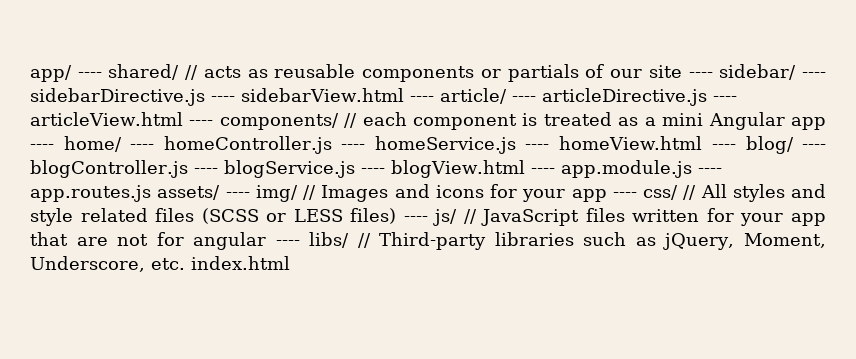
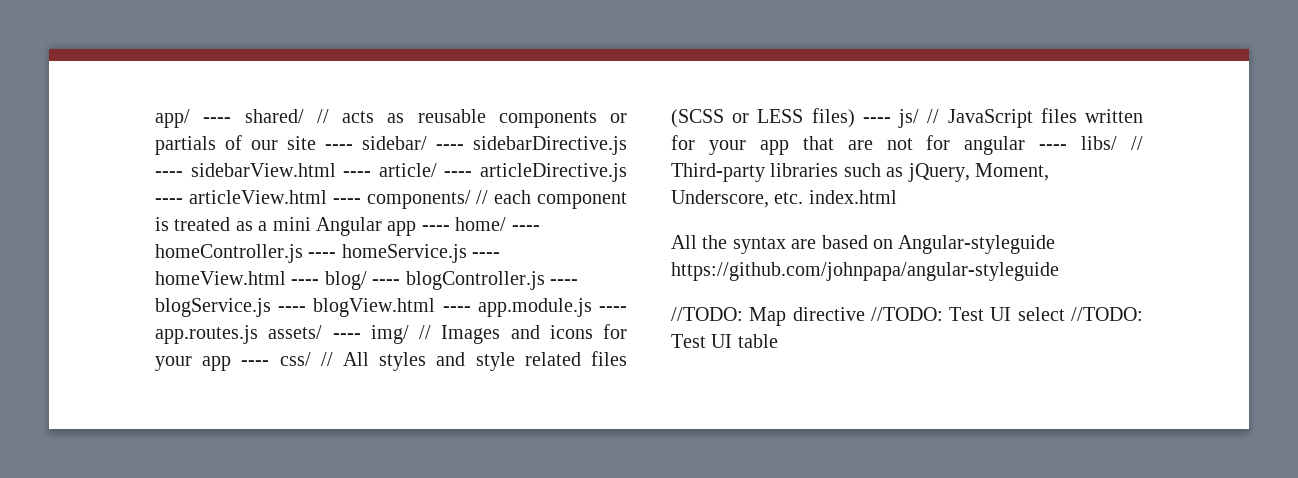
+ All the syntax are based on Angular-styleguide https://github.com/johnpapa/angular-styleguide
+ //TODO: Map directive //TODO: Test UI select //TODO: Test UI table

